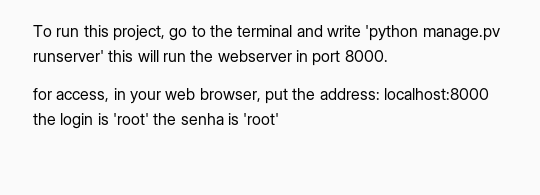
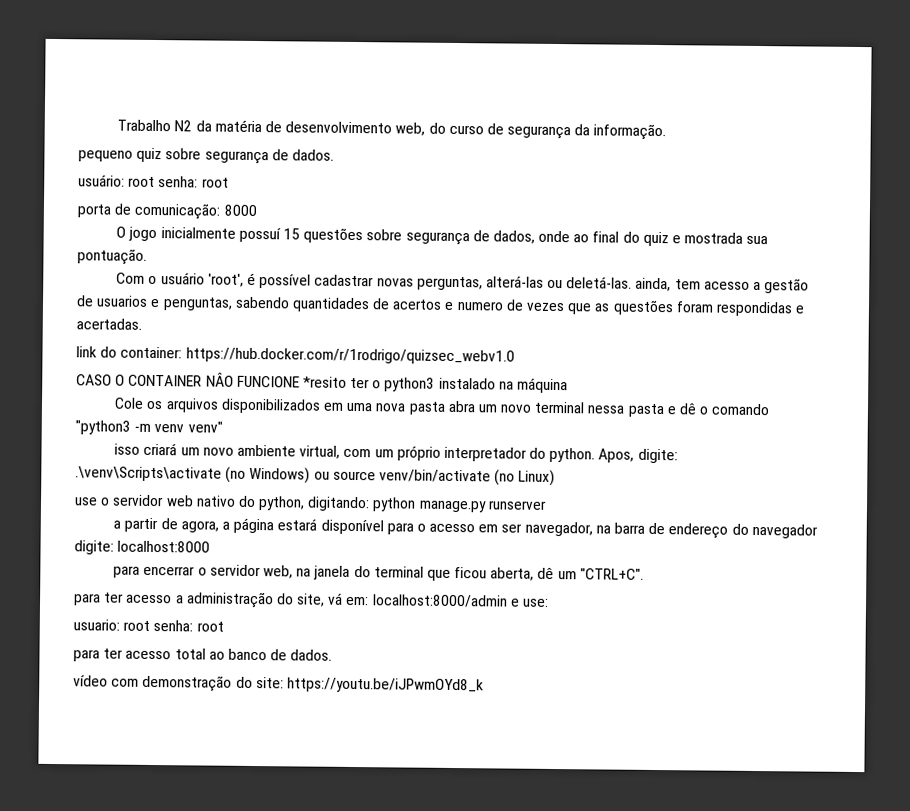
- To run this project, go to the terminal and write 'python manage.pv runserver' this will run the webserver in port 8000.
- for access, in your web browser, put the address: localhost:8000 the login is 'root' the senha is 'root'
+ Trabalho N2 da matéria de desenvolvimento web, do curso de segurança da informação.
+ pequeno quiz sobre segurança de dados.
+ usuário: root senha: root
+ porta de comunicação: 8000
+ O jogo inicialmente possuí 15 questões sobre segurança de dados, onde ao final do quiz e mostrada sua pontuação.
+ Com o usuário 'root', é possível cadastrar novas perguntas, alterá-las ou deletá-las. ainda, tem acesso a gestão de usuarios e penguntas, sabendo quantidades de acertos e numero de vezes que as questões foram respondidas e acertadas.
+ link do container: https://hub.docker.com/r/1rodrigo/quizsec_webv1.0
+ CASO O CONTAINER NÂO FUNCIONE *resito ter o python3 instalado na máquina
+ Cole os arquivos disponibilizados em uma nova pasta abra um novo terminal nessa pasta e dê o comando "python3 -m venv venv"
+ isso criará um novo ambiente virtual, com um próprio interpretador do python. Apos, digite: .\venv\Scripts\activate (no Windows) ou source venv/bin/activate (no Linux)
+ use o servidor web nativo do python, digitando: python manage.py runserver
+ a partir de agora, a página estará disponível para o acesso em ser navegador, na barra de endereço do navegador digite: localhost:8000
+ para encerrar o servidor web, na janela do terminal que ficou aberta, dê um "CTRL+C".
+ para ter acesso a administração do site, vá em: localhost:8000/admin e use:
+ usuario: root senha: root
+ para ter acesso total ao banco de dados.
+ vídeo com demonstração do site: https://youtu.be/iJPwmOYd8_k

